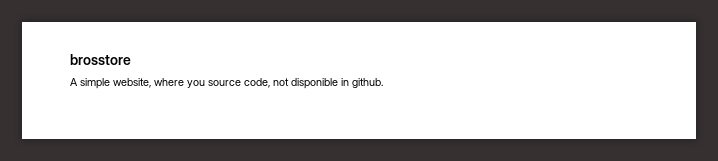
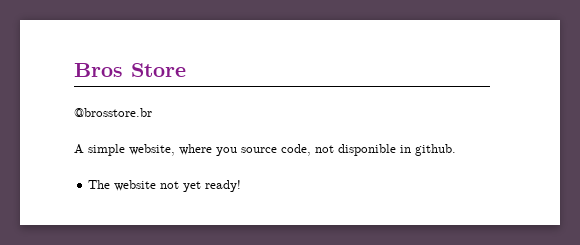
- brosstore
+ Bros Store
+ @brosstore.br
+ The website not yet ready!

